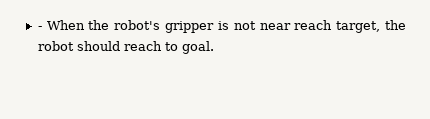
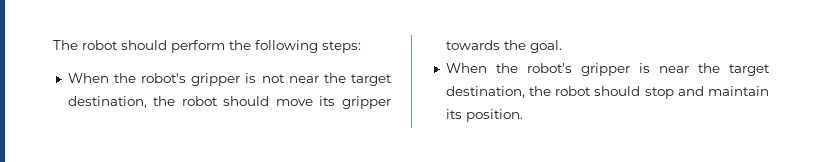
- - When the robot's gripper is not near reach target, the robot should reach to goal.
+ The robot should perform the following steps:
+ When the robot's gripper is not near the target destination, the robot should move its gripper towards the goal.
+ When the robot's gripper is near the target destination, the robot should stop and maintain its position.

